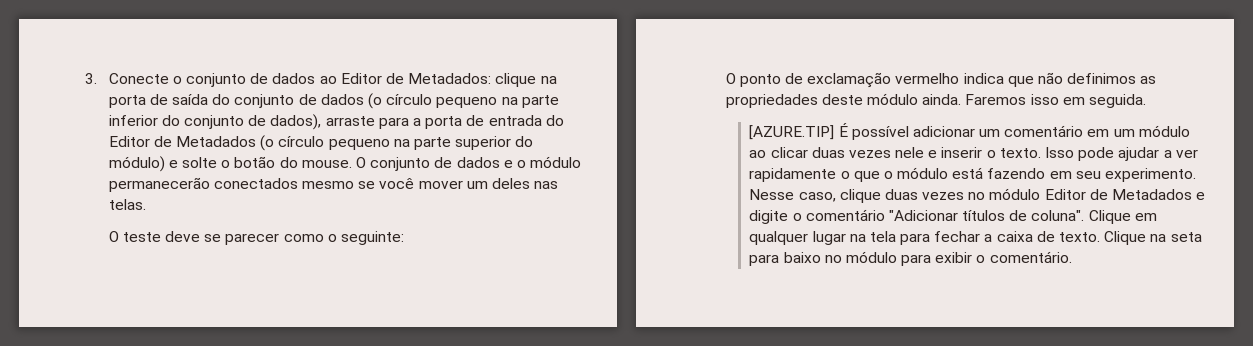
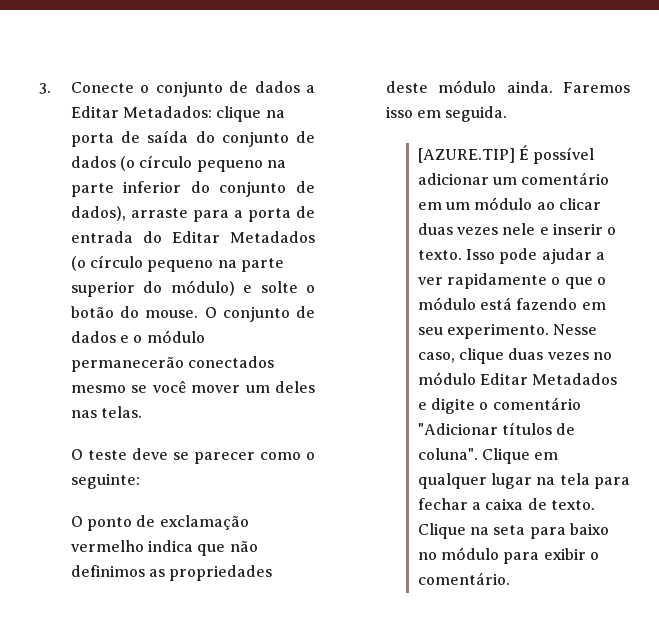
- 3. Conecte o conjunto de dados ao Editor de Metadados: clique na porta de saída do conjunto de dados (o círculo pequeno na parte inferior do conjunto de dados), arraste para a porta de entrada do Editor de Metadados (o círculo pequeno na parte superior do módulo) e solte o botão do mouse.
+ 3. Conecte o conjunto de dados a Editar Metadados: clique na porta de saída do conjunto de dados (o círculo pequeno na parte inferior do conjunto de dados), arraste para a porta de entrada do Editar Metadados (o círculo pequeno na parte superior do módulo) e solte o botão do mouse.
- Nesse caso, clique duas vezes no módulo Editor de Metadados e digite o comentário "Adicionar títulos de coluna".
+ Nesse caso, clique duas vezes no módulo Editar Metadados e digite o comentário "Adicionar títulos de coluna".

